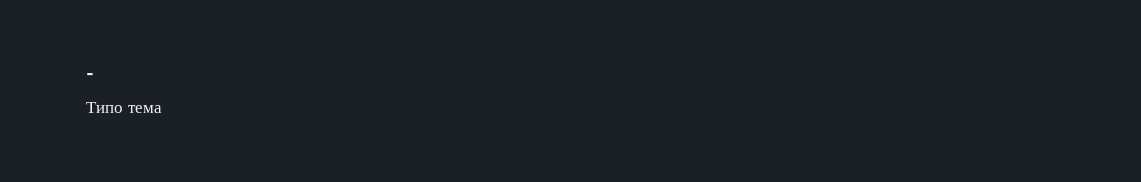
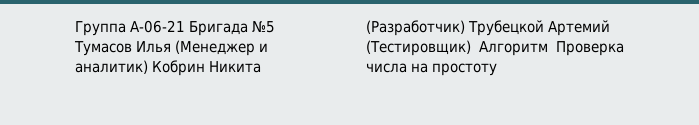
- -
- Типо тема
+ Группа А-06-21 Бригада №5 Тумасов Илья (Менеджер и аналитик) Кобрин Никита (Разработчик) Трубецкой Артемий (Тестировщик) Алгоритм Проверка числа на простоту

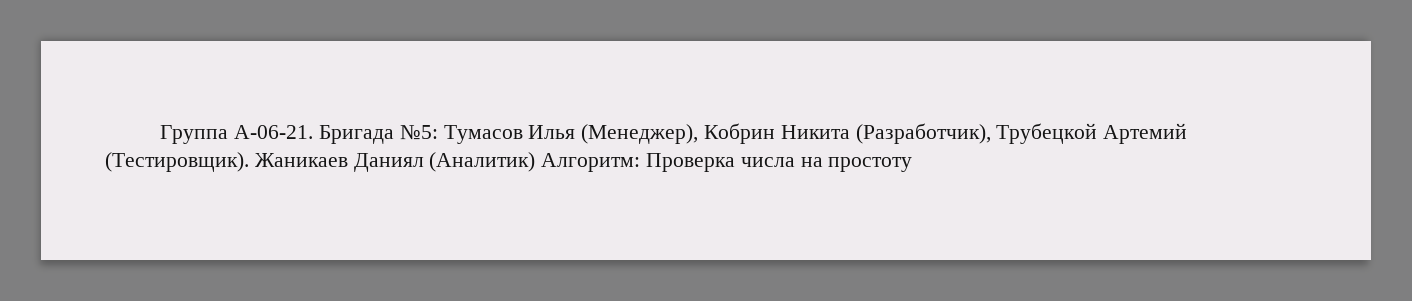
- Группа А-06-21 Бригада №5 Тумасов Илья (Менеджер и аналитик) Кобрин Никита (Разработчик) Трубецкой Артемий (Тестировщик) Алгоритм Проверка числа на простоту
+ Группа А-06-21. Бригада №5: Тумасов Илья (Менеджер), Кобрин Никита (Разработчик), Трубецкой Артемий (Тестировщик). Жаникаев Даниял (Аналитик) Алгоритм: Проверка числа на простоту

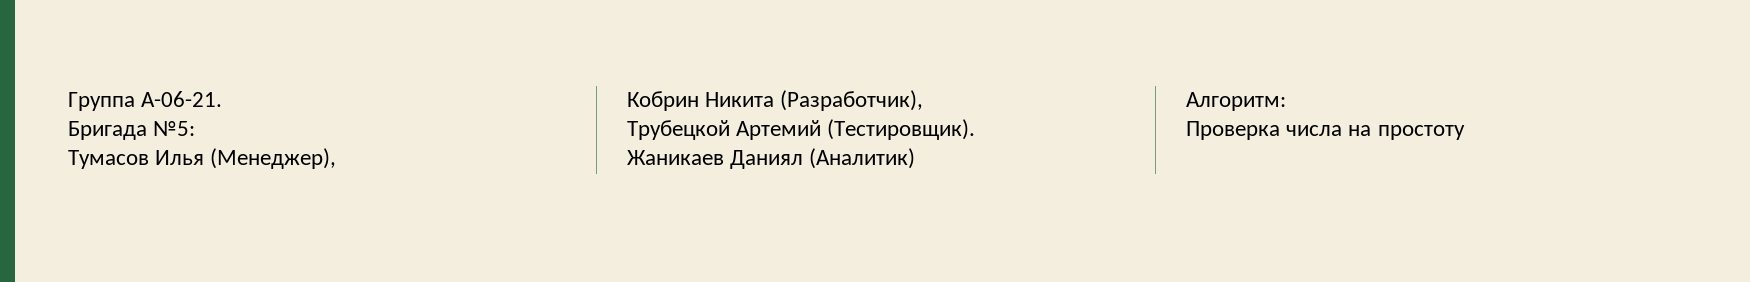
- Группа А-06-21. Бригада №5: Тумасов Илья (Менеджер), Кобрин Никита (Разработчик), Трубецкой Артемий (Тестировщик). Жаникаев Даниял (Аналитик) Алгоритм: Проверка числа на простоту
+ Группа А-06-21.
+ Бригада №5:
+ Тумасов Илья (Менеджер),
+ Кобрин Никита (Разработчик),
+ Трубецкой Артемий (Тестировщик).
+ Жаникаев Даниял (Аналитик)
+ Алгоритм:
+ Проверка числа на простоту

